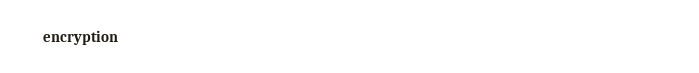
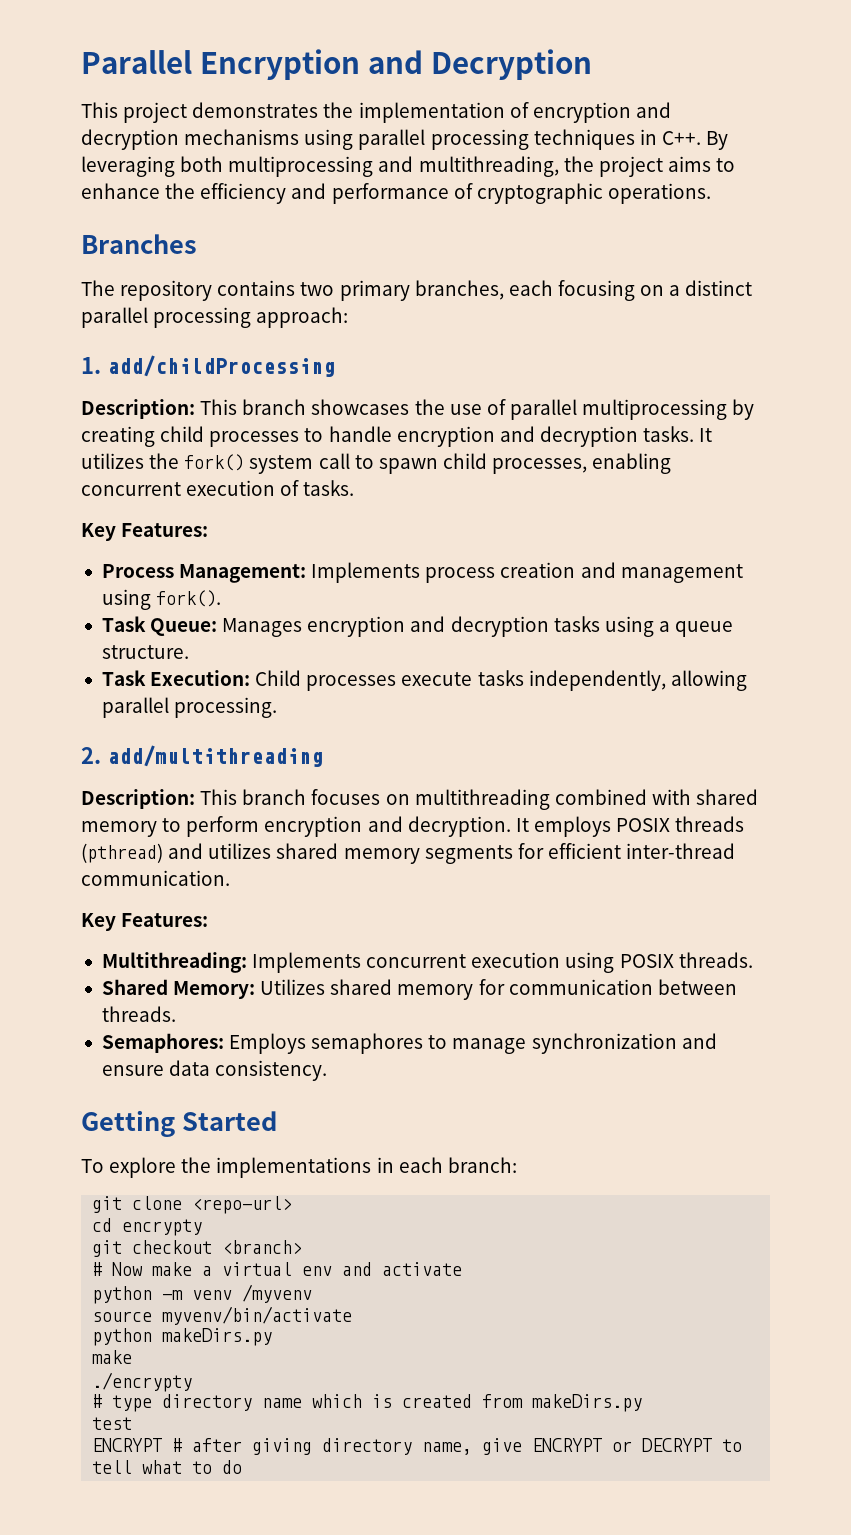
- encryption
+ Parallel Encryption and Decryption
+ This project demonstrates the implementation of encryption and decryption mechanisms using parallel processing techniques in C++. By leveraging both multiprocessing and multithreading, the project aims to enhance the efficiency and performance of cryptographic operations.
+ Branches
+ The repository contains two primary branches, each focusing on a distinct parallel processing approach:
+ 1. add/childProcessing
+ Description: This branch showcases the use of parallel multiprocessing by creating child processes to handle encryption and decryption tasks. It utilizes the fork() system call to spawn child processes, enabling concurrent execution of tasks.
+ Key Features:
+ Process Management: Implements process creation and management using fork().
+ Task Queue: Manages encryption and decryption tasks using a queue structure.
+ Task Execution: Child processes execute tasks independently, allowing parallel processing.
+ 2. add/multithreading
+ Description: This branch focuses on multithreading combined with shared memory to perform encryption and decryption. It employs POSIX threads (pthread) and utilizes shared memory segments for efficient inter-thread communication.
+ Key Features:
+ Multithreading: Implements concurrent execution using POSIX threads.
+ Shared Memory: Utilizes shared memory for communication between threads.
+ Semaphores: Employs semaphores to manage synchronization and ensure data consistency.
+ Getting Started
+ To explore the implementations in each branch:
+ git clone <repo-url>
+ cd encrypty
+ git checkout <branch>
+ # Now make a virtual env and activate
+ python -m venv /myvenv
+ source myvenv/bin/activate
+ python makeDirs.py
+ make
+ ./encrypty
+ # type directory name which is created from makeDirs.py
+ test
+ ENCRYPT # after giving directory name, give ENCRYPT or DECRYPT to tell what to do

